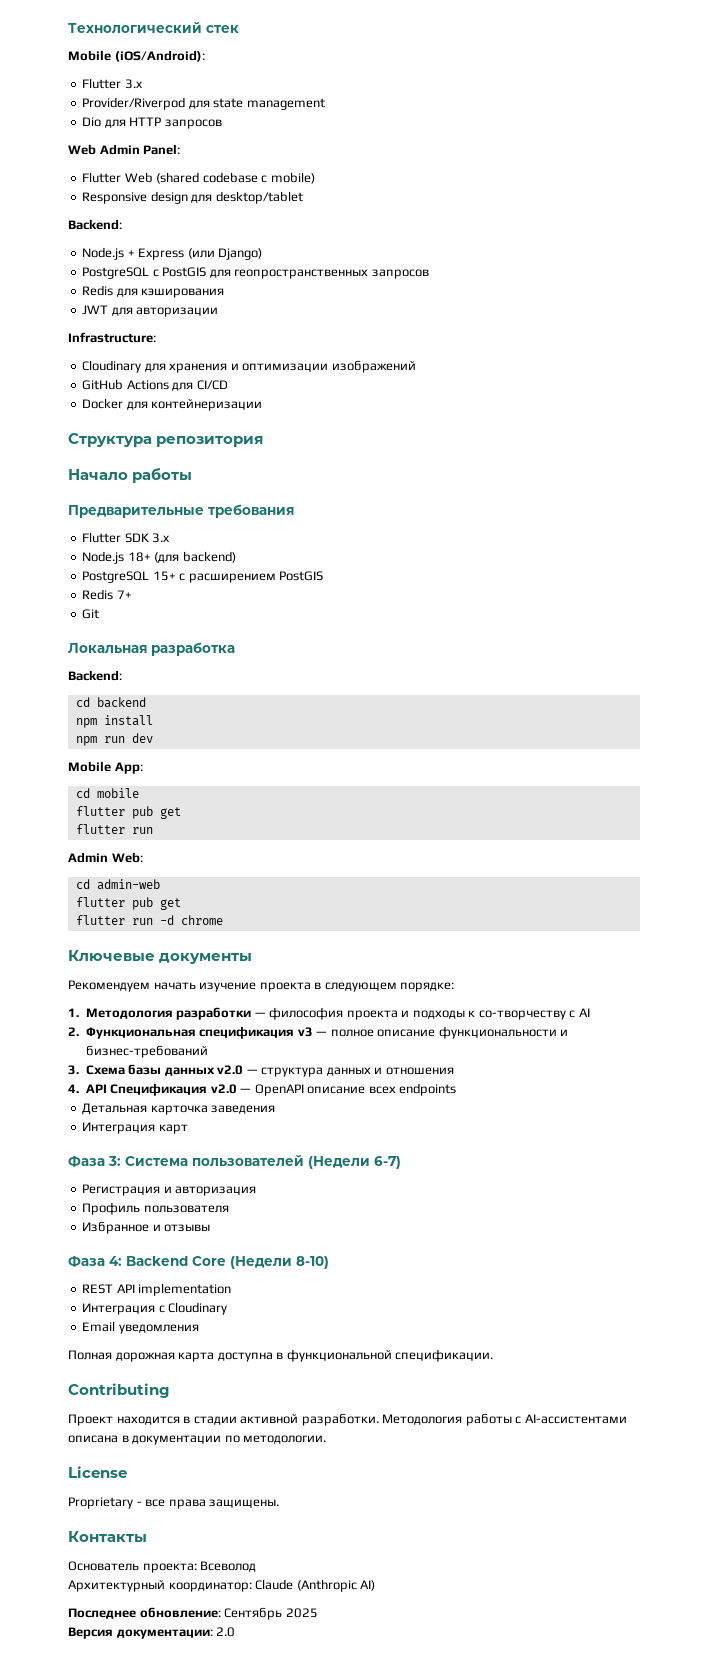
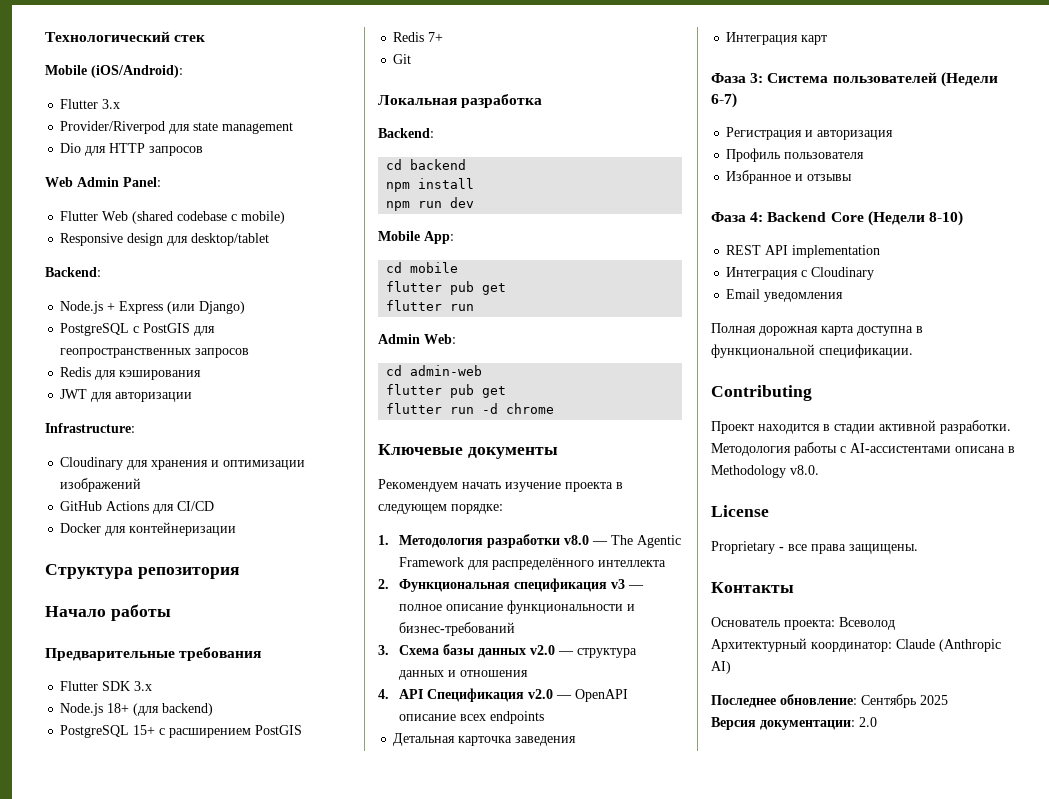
- 1. Методология разработки — философия проекта и подходы к со-творчеству с AI
+ 1. Методология разработки v8.0 — The Agentic Framework для распределённого интеллекта
- Методология работы с AI-ассистентами описана в документации по методологии.
+ Методология работы с AI-ассистентами описана в Methodology v8.0.

